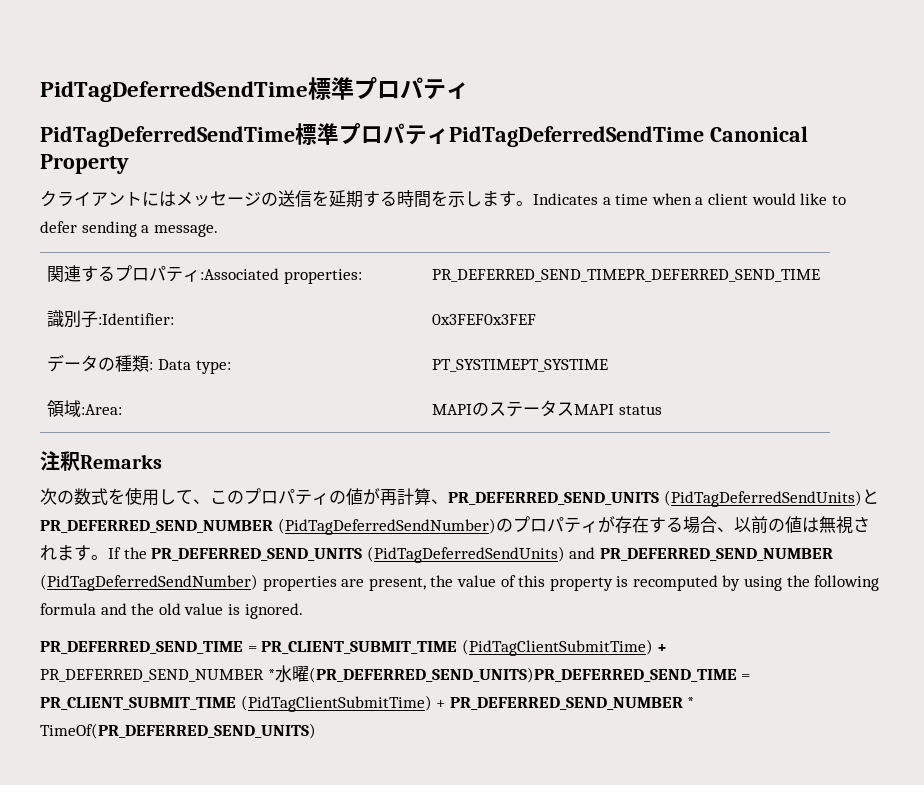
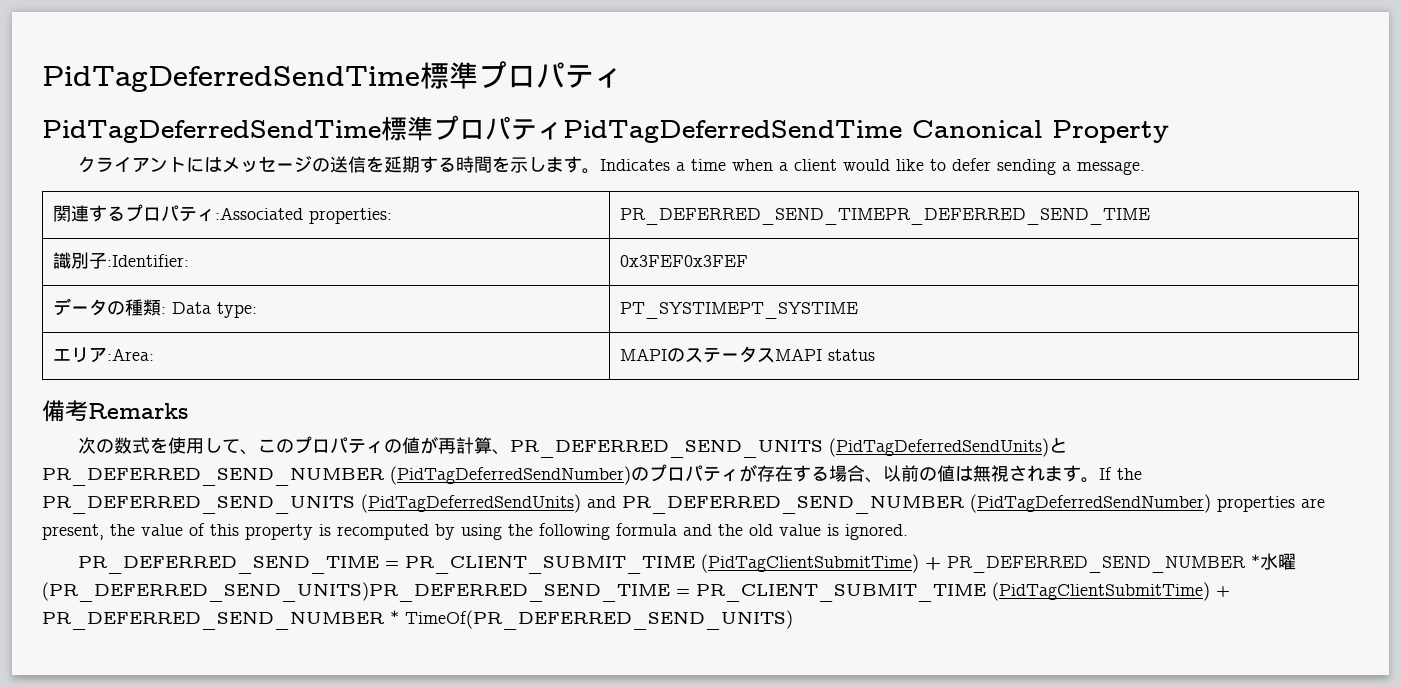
- 領域:Area: | MAPIのステータスMAPI status
+ エリア:Area: | MAPIのステータスMAPI status
- 注釈Remarks
+ 備考Remarks

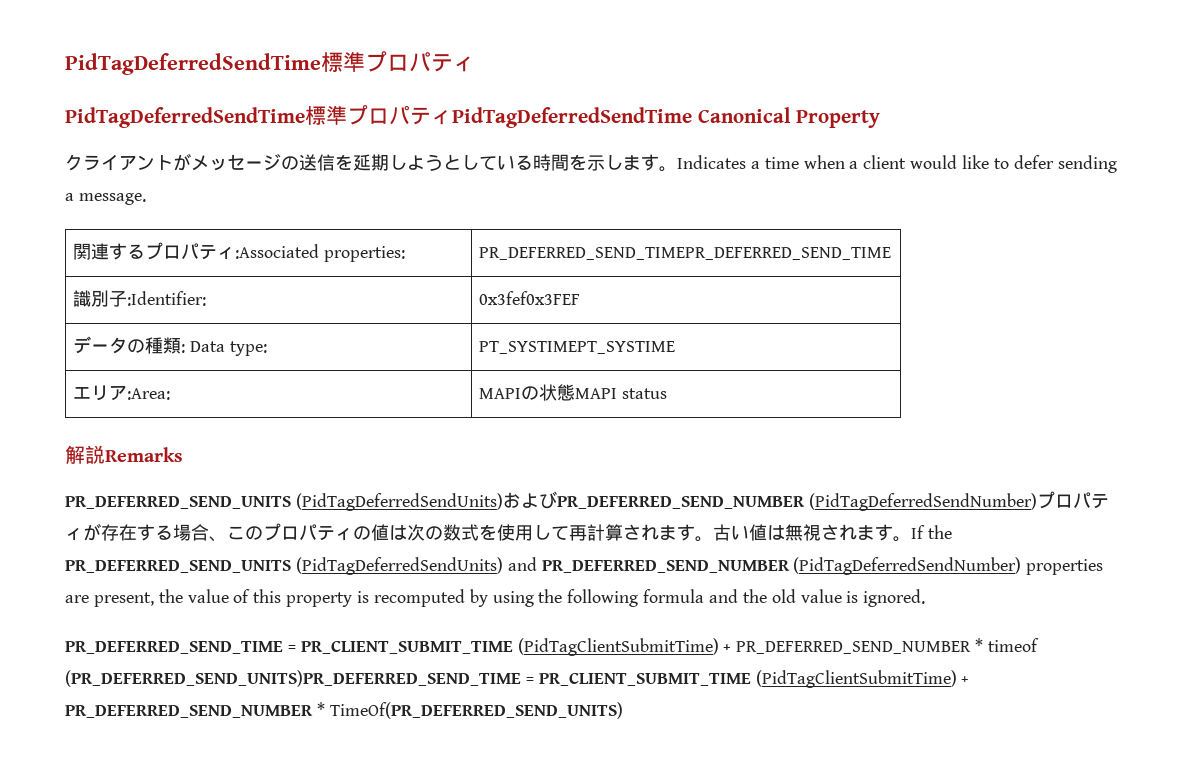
- クライアントにはメッセージの送信を延期する時間を示します。
+ クライアントがメッセージの送信を延期しようとしている時間を示します。
- 識別子:Identifier: | 0x3FEF0x3FEF
+ 識別子:Identifier: | 0x3fef0x3FEF
- エリア:Area: | MAPIのステータスMAPI status
+ エリア:Area: | MAPIの状態MAPI status
- 備考Remarks
+ 解説Remarks
- 次の数式を使用して、このプロパティの値が再計算、PR_DEFERRED_SEND_UNITS (PidTagDeferredSendUnits)とPR_DEFERRED_SEND_NUMBER (PidTagDeferredSendNumber)のプロパティが存在する場合、以前の値は無視されます。
+ PR_DEFERRED_SEND_UNITS (PidTagDeferredSendUnits)およびPR_DEFERRED_SEND_NUMBER (PidTagDeferredSendNumber)プロパティが存在する場合、このプロパティの値は次の数式を使用して再計算されます。古い値は無視されます。
- PR_DEFERRED_SEND_TIME = PR_CLIENT_SUBMIT_TIME (PidTagClientSubmitTime) + PR_DEFERRED_SEND_NUMBER *水曜(PR_DEFERRED_SEND_UNITS)PR_DEFERRED_SEND_TIME = PR_CLIENT_SUBMIT_TIME (PidTagClientSubmitTime) + PR_DEFERRED_SEND_NUMBER * TimeOf(PR_DEFERRED_SEND_UNITS)
+ PR_DEFERRED_SEND_TIME = PR_CLIENT_SUBMIT_TIME (PidTagClientSubmitTime) + PR_DEFERRED_SEND_NUMBER * timeof (PR_DEFERRED_SEND_UNITS)PR_DEFERRED_SEND_TIME = PR_CLIENT_SUBMIT_TIME (PidTagClientSubmitTime) + PR_DEFERRED_SEND_NUMBER * TimeOf(PR_DEFERRED_SEND_UNITS)

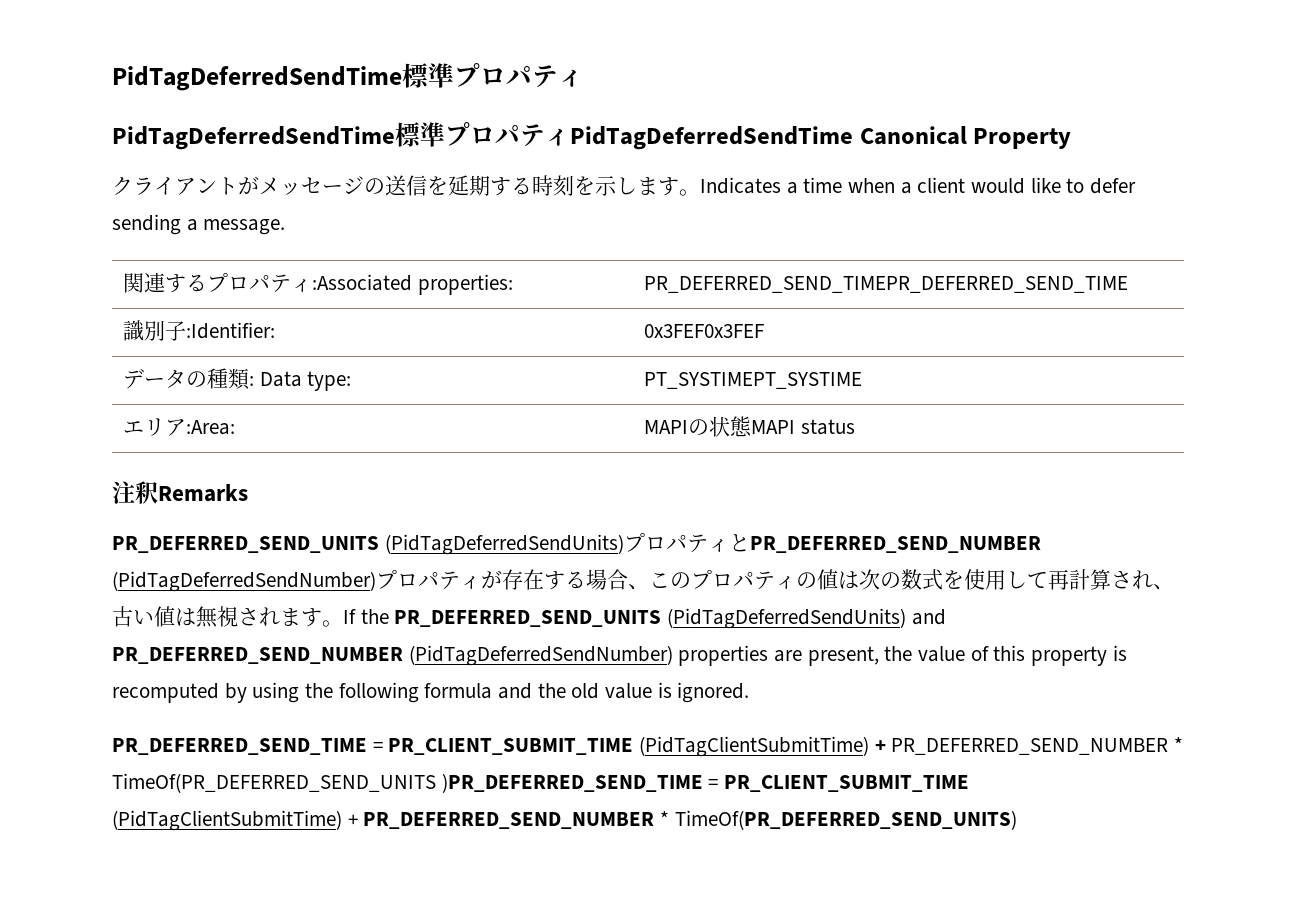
- クライアントがメッセージの送信を延期しようとしている時間を示します。
+ クライアントがメッセージの送信を延期する時刻を示します。
- 識別子:Identifier: | 0x3fef0x3FEF
+ 識別子:Identifier: | 0x3FEF0x3FEF
- 解説Remarks
+ 注釈Remarks
- PR_DEFERRED_SEND_UNITS (PidTagDeferredSendUnits)およびPR_DEFERRED_SEND_NUMBER (PidTagDeferredSendNumber)プロパティが存在する場合、このプロパティの値は次の数式を使用して再計算されます。古い値は無視されます。
+ PR_DEFERRED_SEND_UNITS (PidTagDeferredSendUnits)プロパティとPR_DEFERRED_SEND_NUMBER (PidTagDeferredSendNumber)プロパティが存在する場合、このプロパティの値は次の数式を使用して再計算され、古い値は無視されます。
- PR_DEFERRED_SEND_TIME = PR_CLIENT_SUBMIT_TIME (PidTagClientSubmitTime) + PR_DEFERRED_SEND_NUMBER * timeof (PR_DEFERRED_SEND_UNITS)PR_DEFERRED_SEND_TIME = PR_CLIENT_SUBMIT_TIME (PidTagClientSubmitTime) + PR_DEFERRED_SEND_NUMBER * TimeOf(PR_DEFERRED_SEND_UNITS)
+ PR_DEFERRED_SEND_TIME = PR_CLIENT_SUBMIT_TIME (PidTagClientSubmitTime) + PR_DEFERRED_SEND_NUMBER * TimeOf(PR_DEFERRED_SEND_UNITS )PR_DEFERRED_SEND_TIME = PR_CLIENT_SUBMIT_TIME (PidTagClientSubmitTime) + PR_DEFERRED_SEND_NUMBER * TimeOf(PR_DEFERRED_SEND_UNITS)

